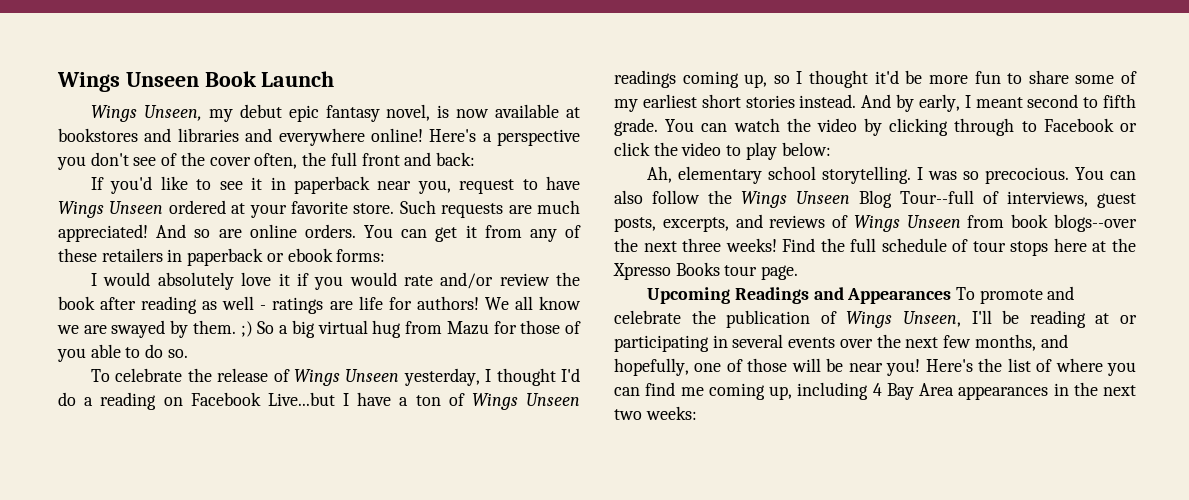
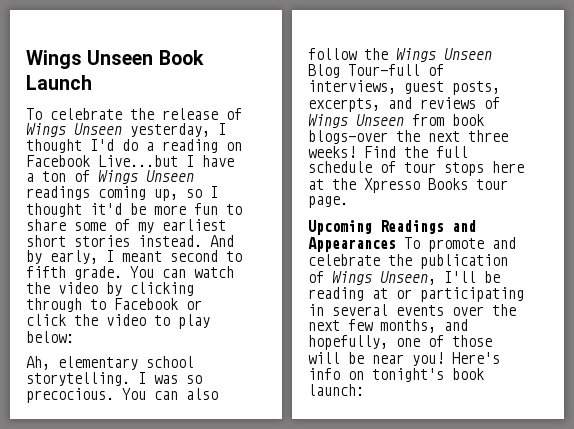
- Wings Unseen, my debut epic fantasy novel, is now available at bookstores and libraries and everywhere online! Here's a perspective you don't see of the cover often, the full front and back:
- If you'd like to see it in paperback near you, request to have Wings Unseen ordered at your favorite store. Such requests are much appreciated! And so are online orders. You can get it from any of these retailers in paperback or ebook forms:
- I would absolutely love it if you would rate and/or review the book after reading as well - ratings are life for authors! We all know we are swayed by them. ;) So a big virtual hug from Mazu for those of you able to do so.
- You can also follow the Wings Unseen Blog Tour--full of interviews, guest posts, excerpts, and reviews of Wings Unseen from book blogs--over the next three weeks!
+ You can also follow the Wings Unseen Blog Tour—full of interviews, guest posts, excerpts, and reviews of Wings Unseen from book blogs—over the next three weeks!
- Here's the list of where you can find me coming up, including 4 Bay Area appearances in the next two weeks:
+ Here's info on tonight's book launch:

